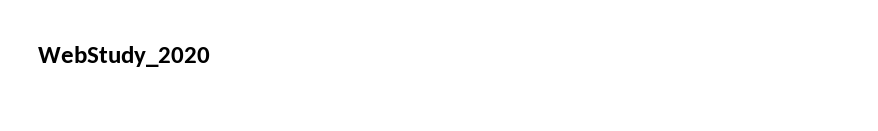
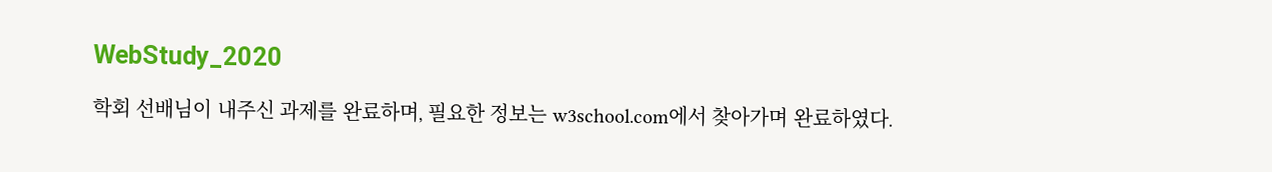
+ 학회 선배님이 내주신 과제를 완료하며, 필요한 정보는 w3school.com에서 찾아가며 완료하였다.

